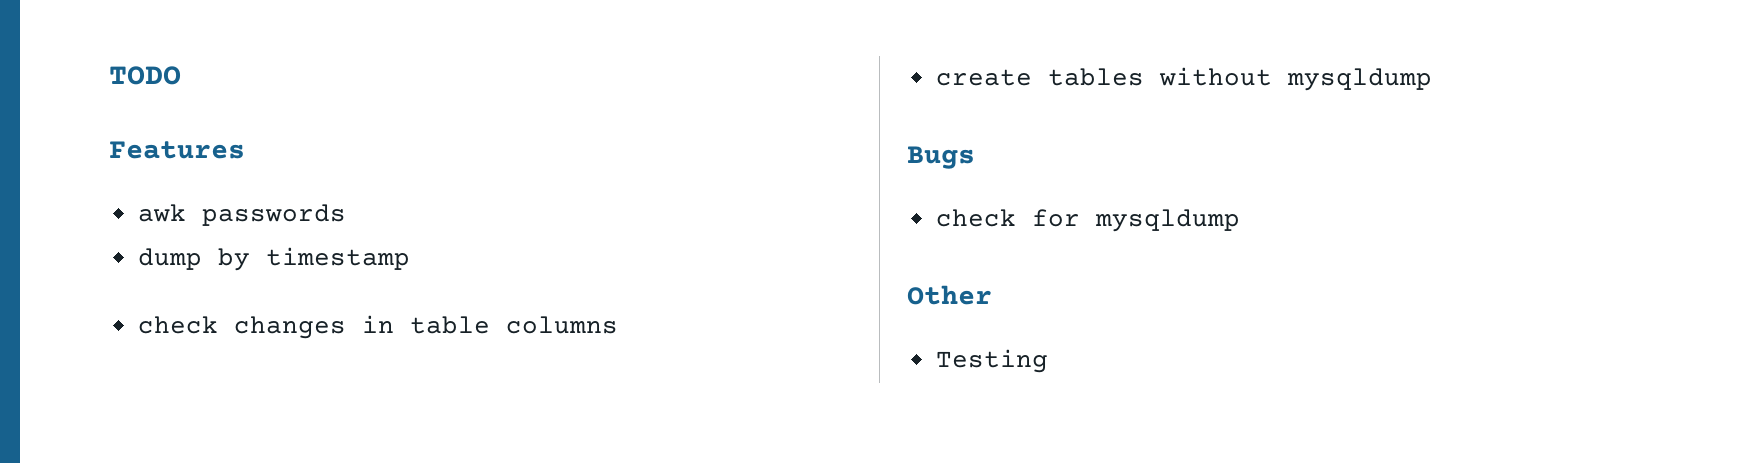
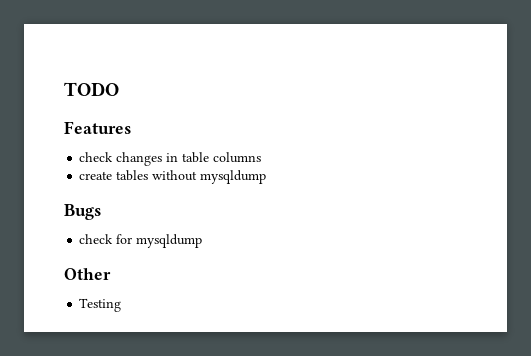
- awk passwords
- dump by timestamp

